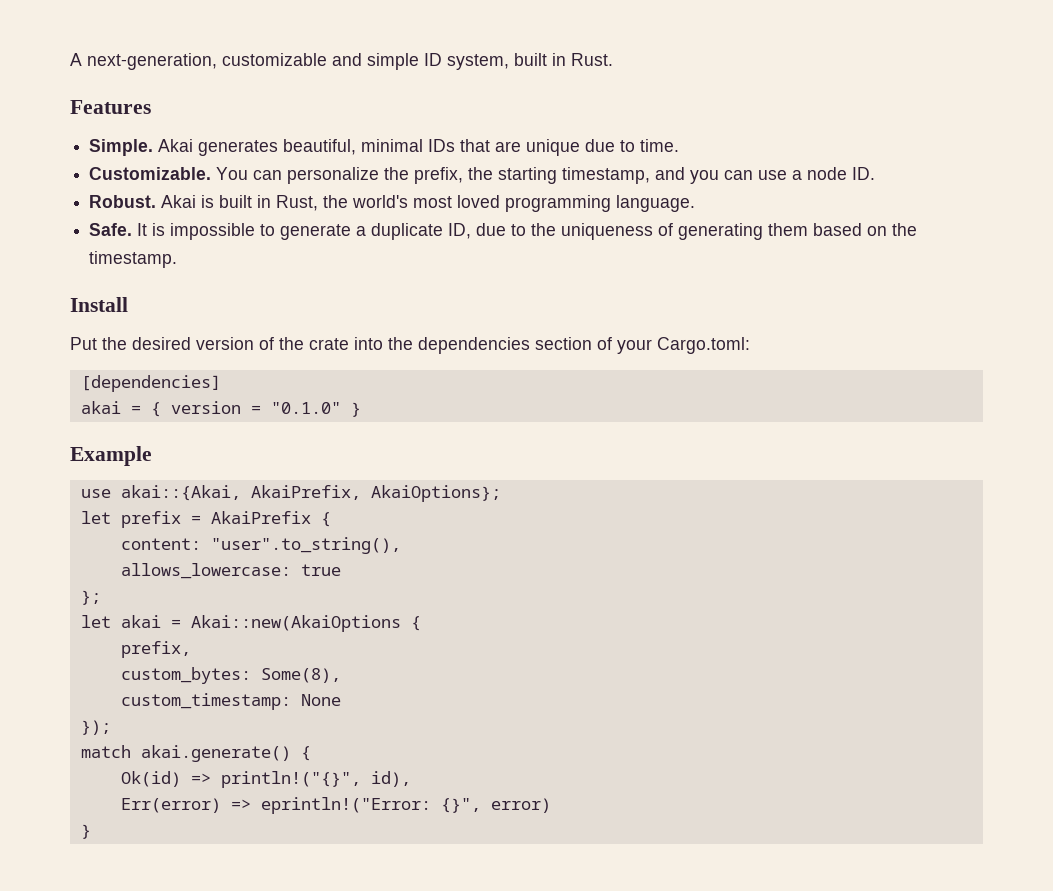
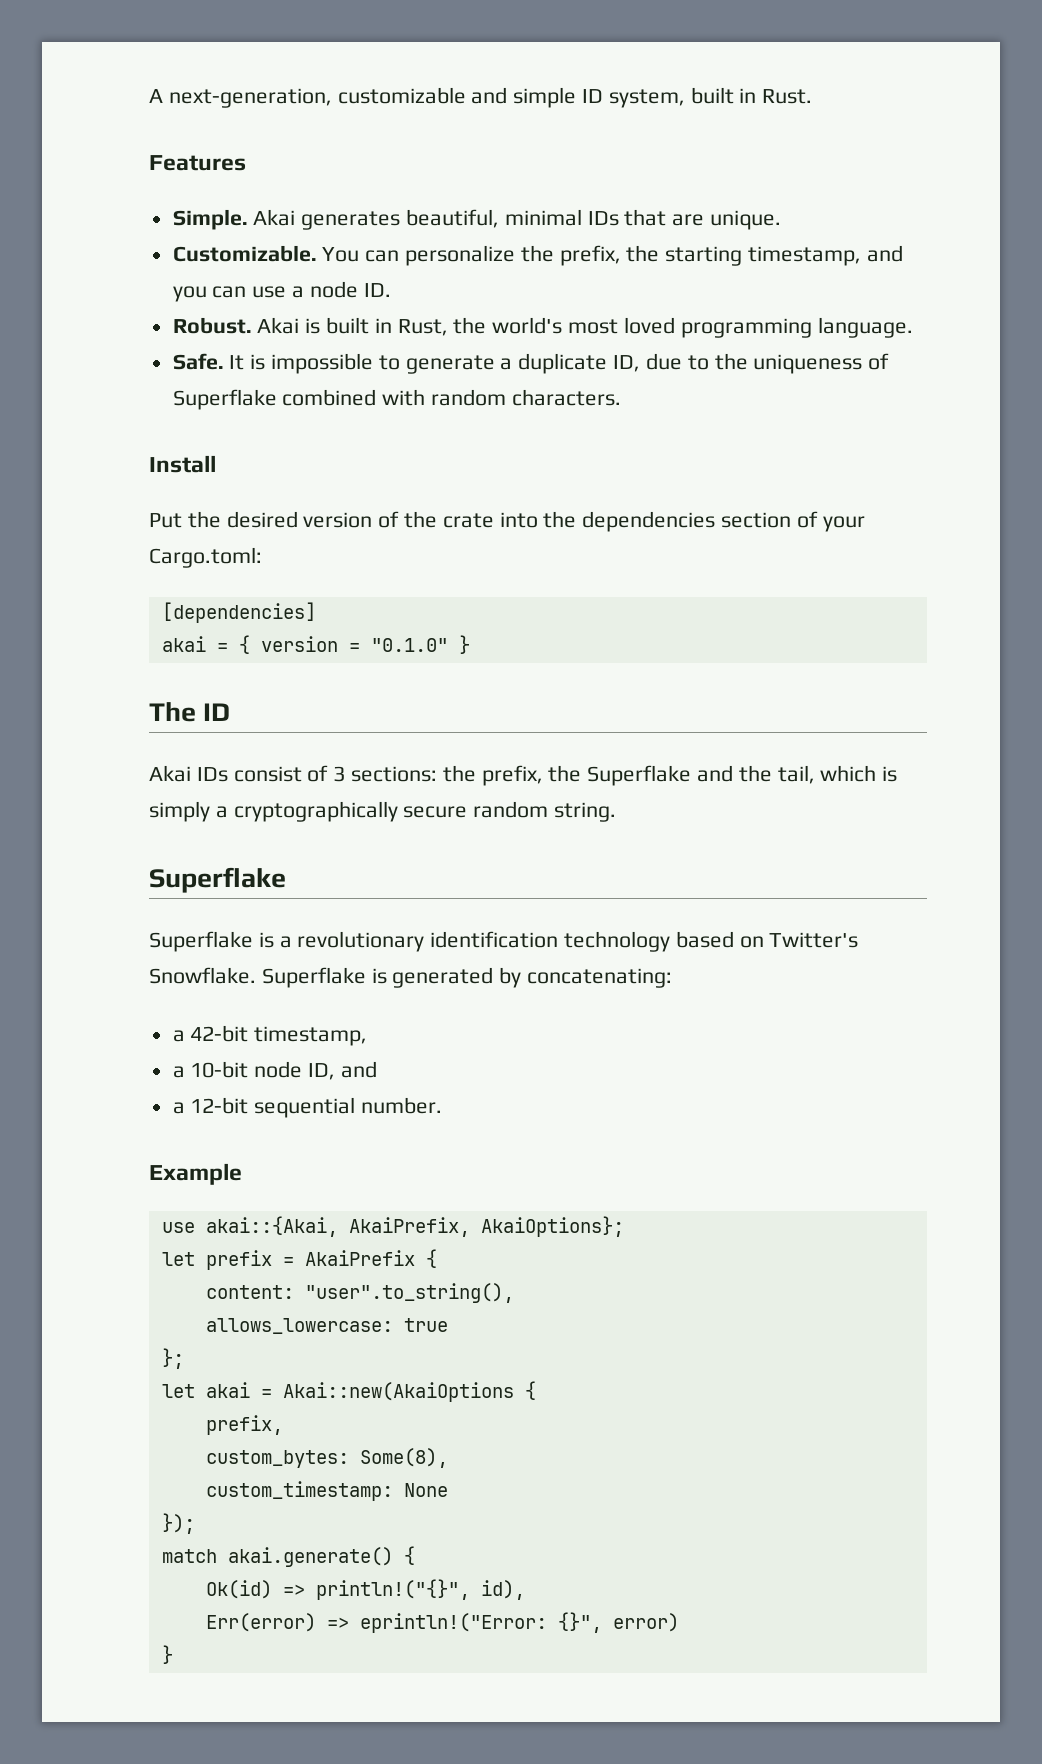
- Akai generates beautiful, minimal IDs that are unique due to time.
+ Akai generates beautiful, minimal IDs that are unique.
- It is impossible to generate a duplicate ID, due to the uniqueness of generating them based on the timestamp.
+ It is impossible to generate a duplicate ID, due to the uniqueness of Superflake combined with random characters.
+ The ID
+ Akai IDs consist of 3 sections: the prefix, the Superflake and the tail, which is simply a cryptographically secure random string.
+ Superflake
+ Superflake is a revolutionary identification technology based on Twitter's Snowflake. Superflake is generated by concatenating:
+ a 42-bit timestamp,
+ a 10-bit node ID, and
+ a 12-bit sequential number.

